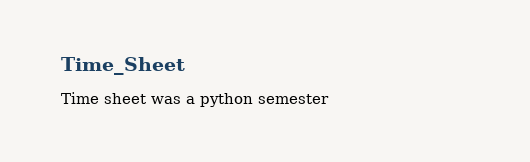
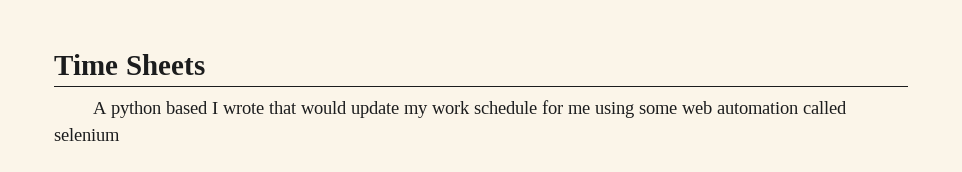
- Time_Sheet
- Time sheet was a python semester
+ Time Sheets
+ A python based I wrote that would update my work schedule for me using some web automation called selenium

